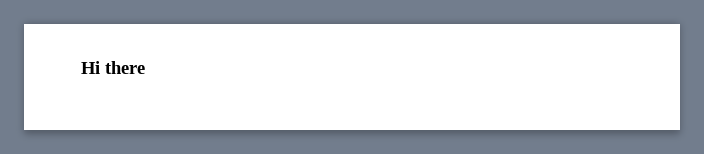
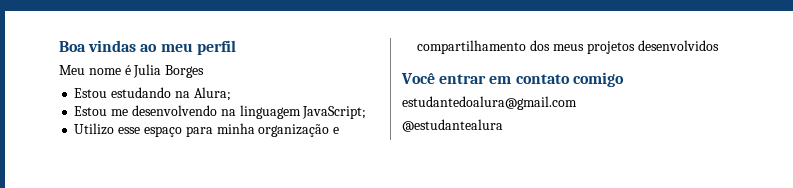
- Hi there
+ Boa vindas ao meu perfil
+ Meu nome é Julia Borges
+ Estou estudando na Alura;
+ Estou me desenvolvendo na linguagem JavaScript;
+ Utilizo esse espaço para minha organização e compartilhamento dos meus projetos desenvolvidos
+ Você entrar em contato comigo
+ estudantedoalura@gmail.com
+ @estudantealura

